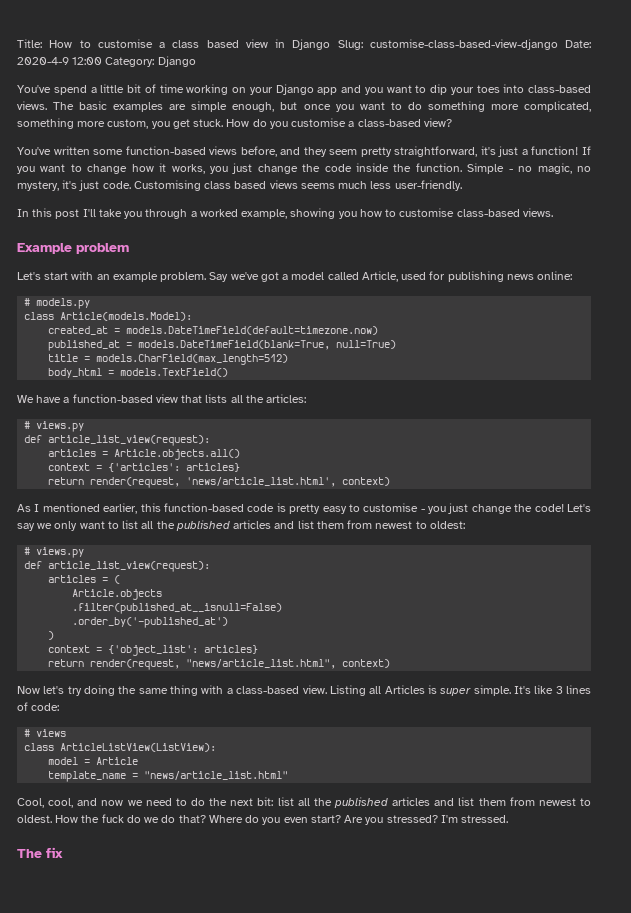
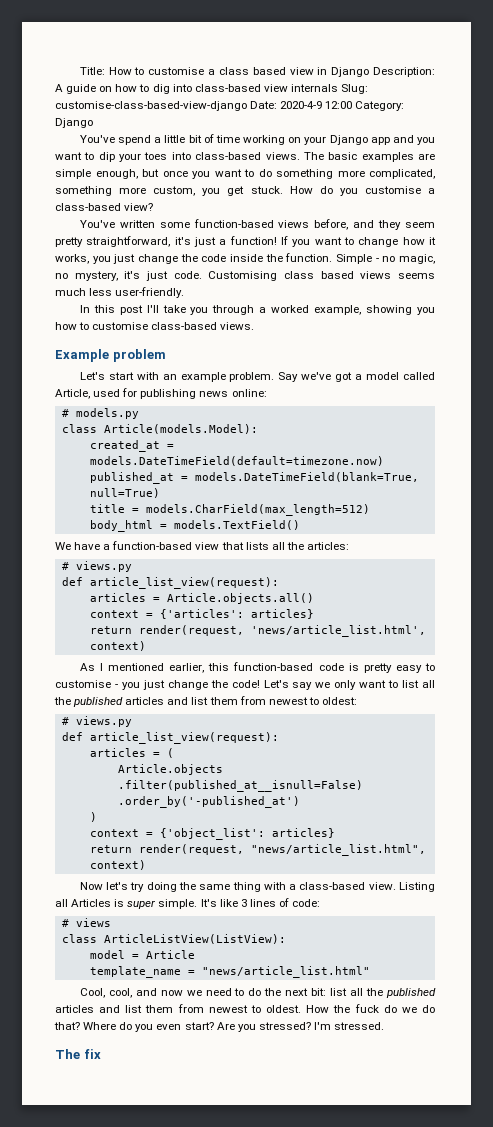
- Title: How to customise a class based view in Django Slug: customise-class-based-view-django Date: 2020-4-9 12:00 Category: Django
+ Title: How to customise a class based view in Django Description: A guide on how to dig into class-based view internals Slug: customise-class-based-view-django Date: 2020-4-9 12:00 Category: Django

